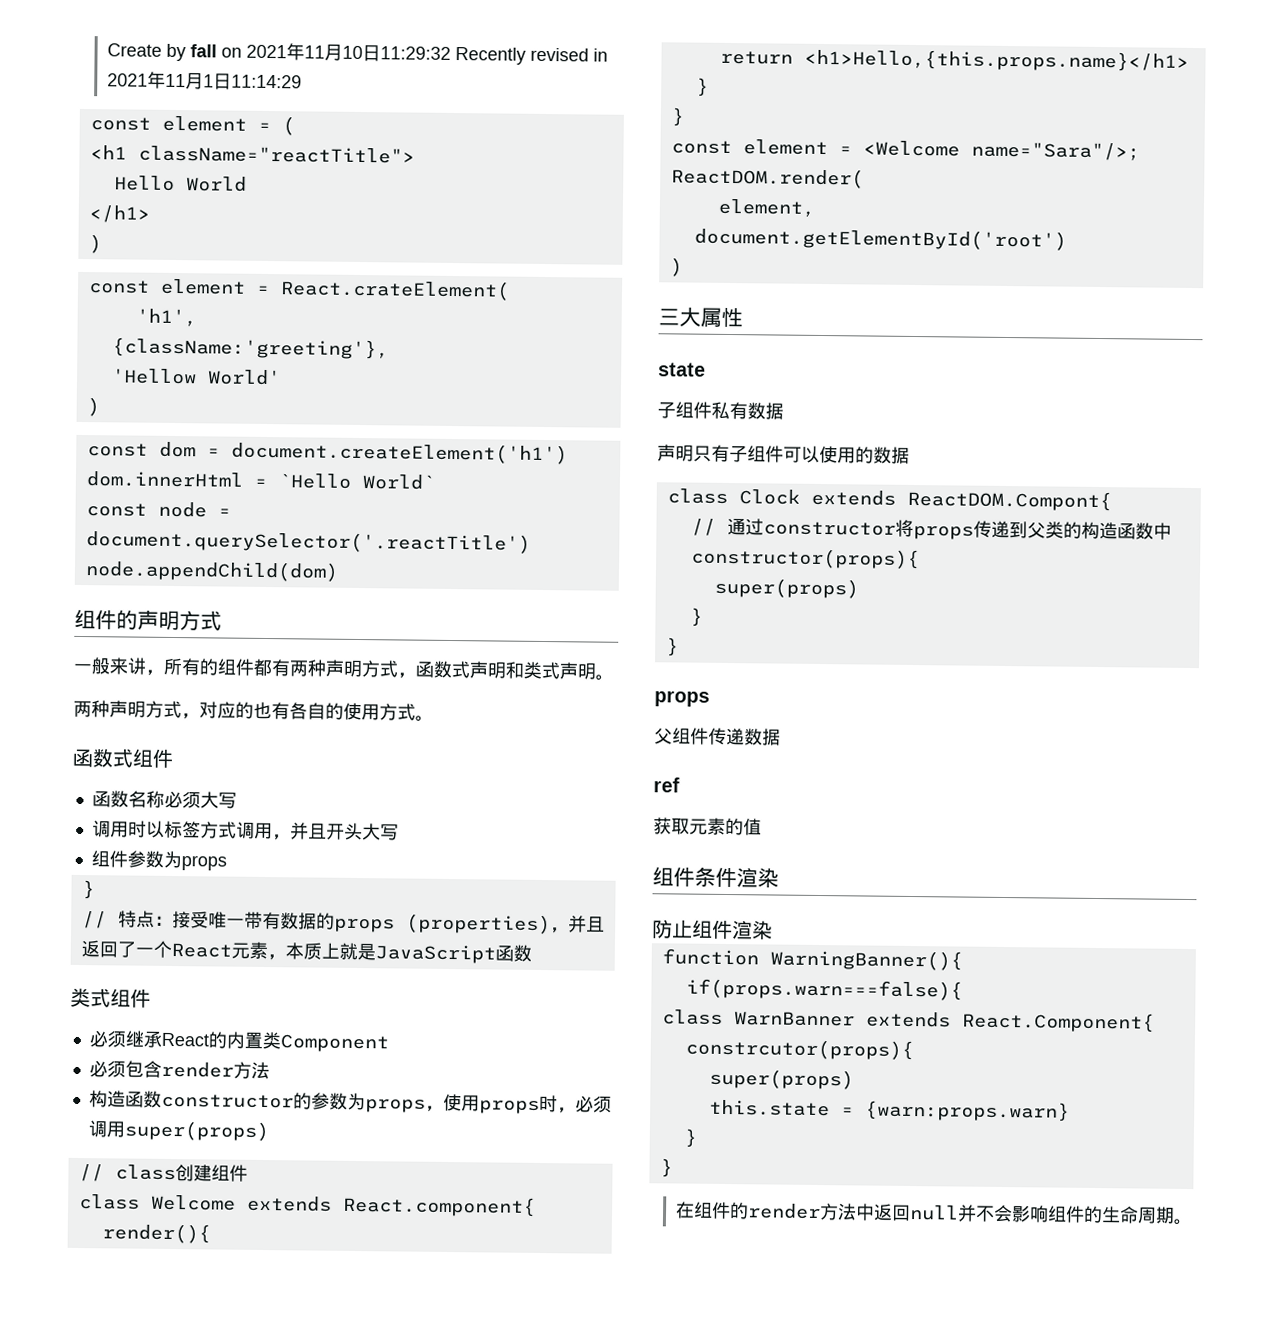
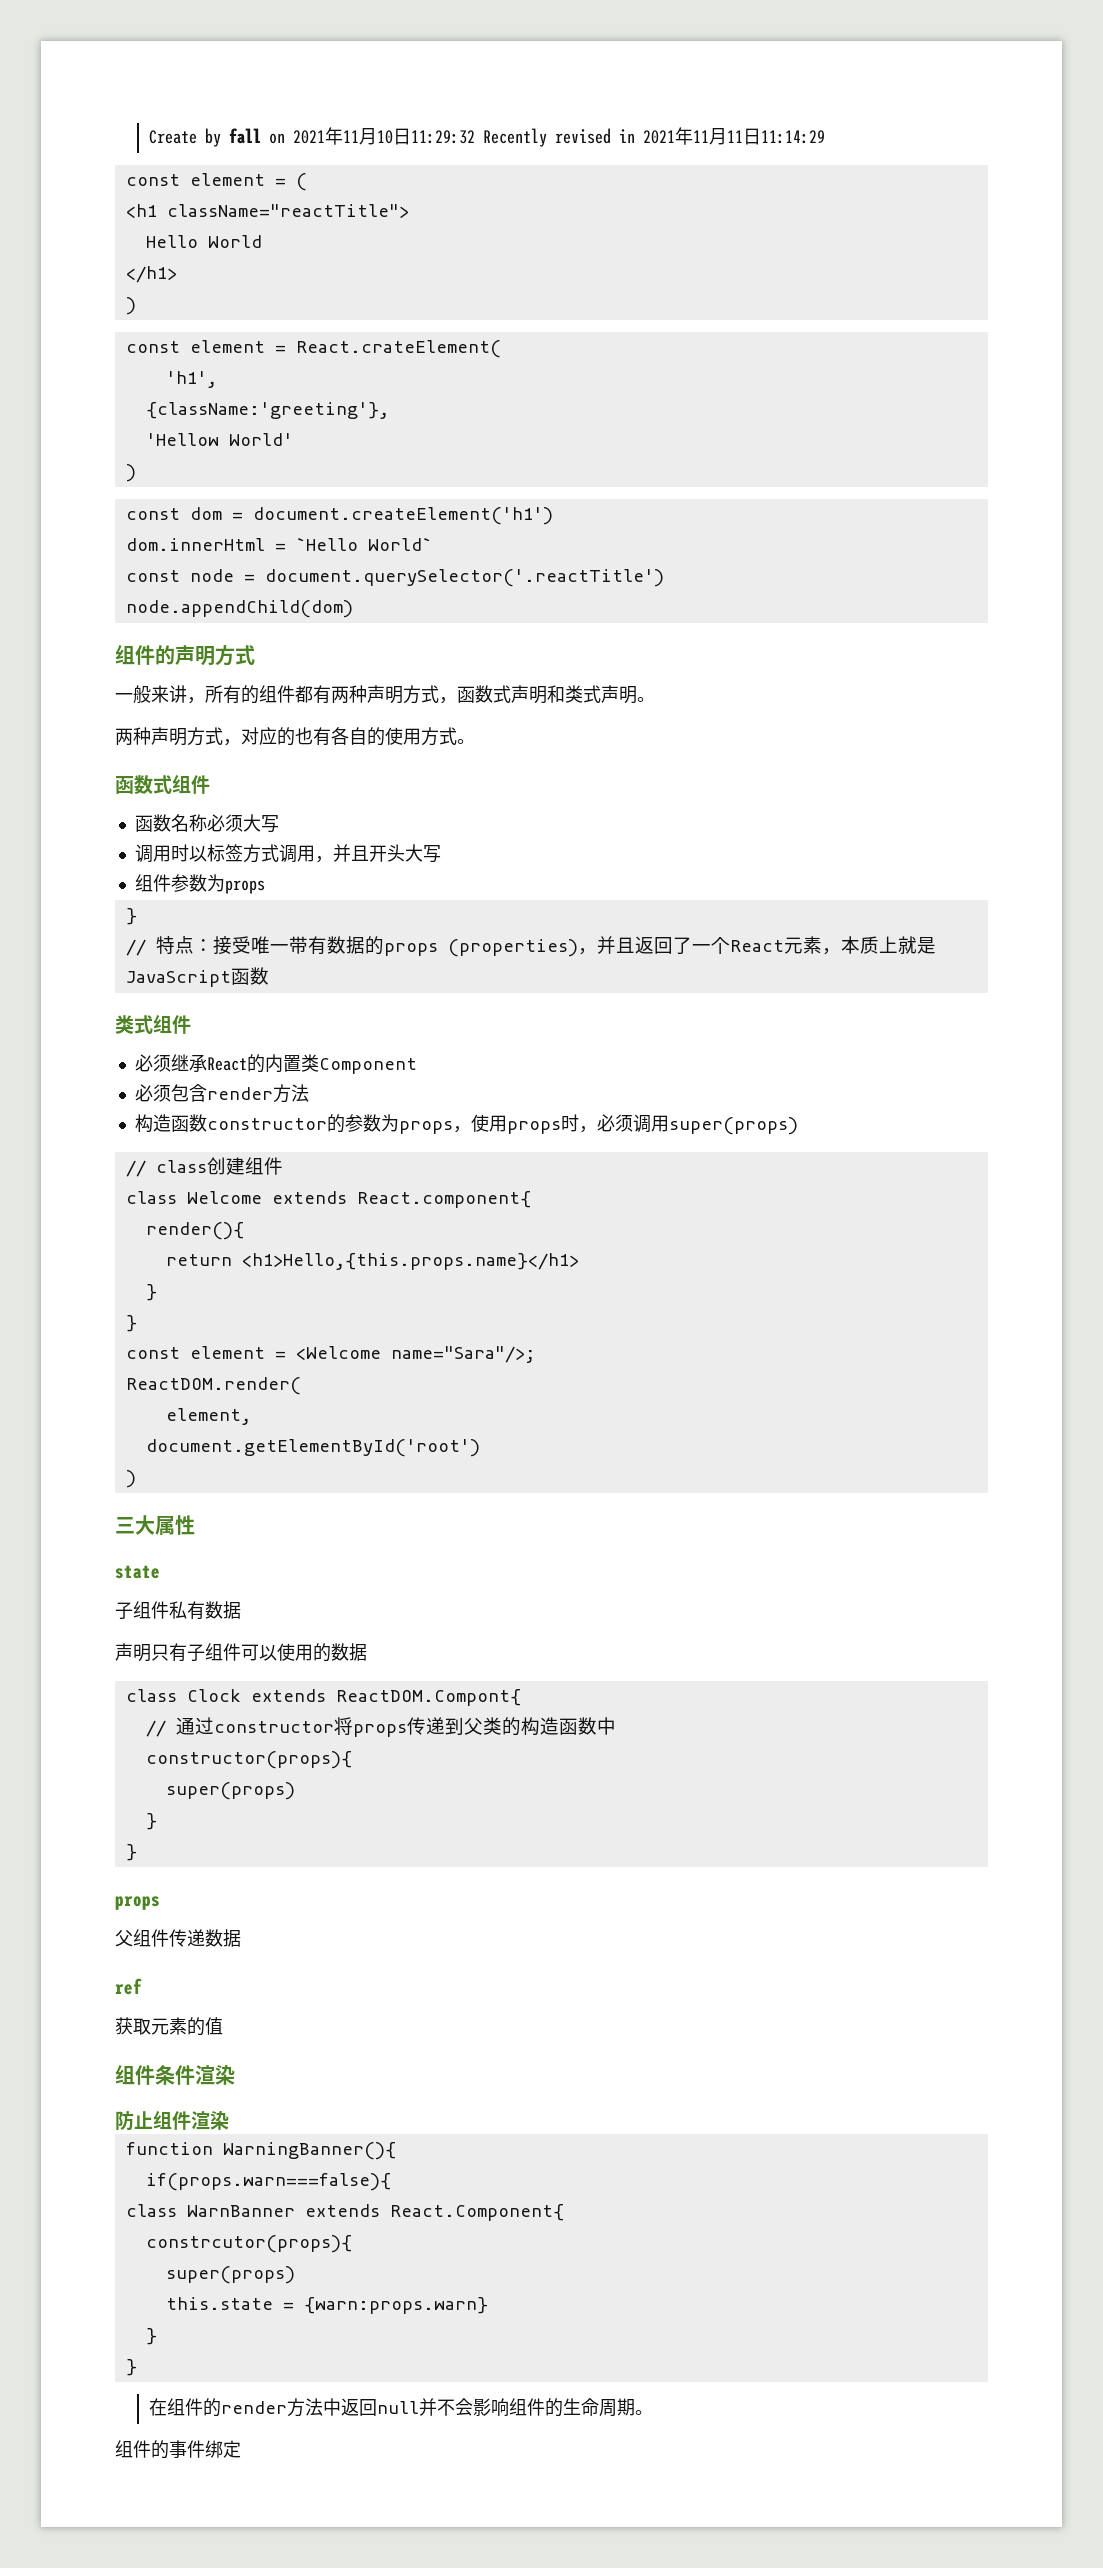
- Create by fall on 2021年11月10日11:29:32 Recently revised in 2021年11月1日11:14:29
+ Create by fall on 2021年11月10日11:29:32 Recently revised in 2021年11月11日11:14:29
+ 组件的事件绑定

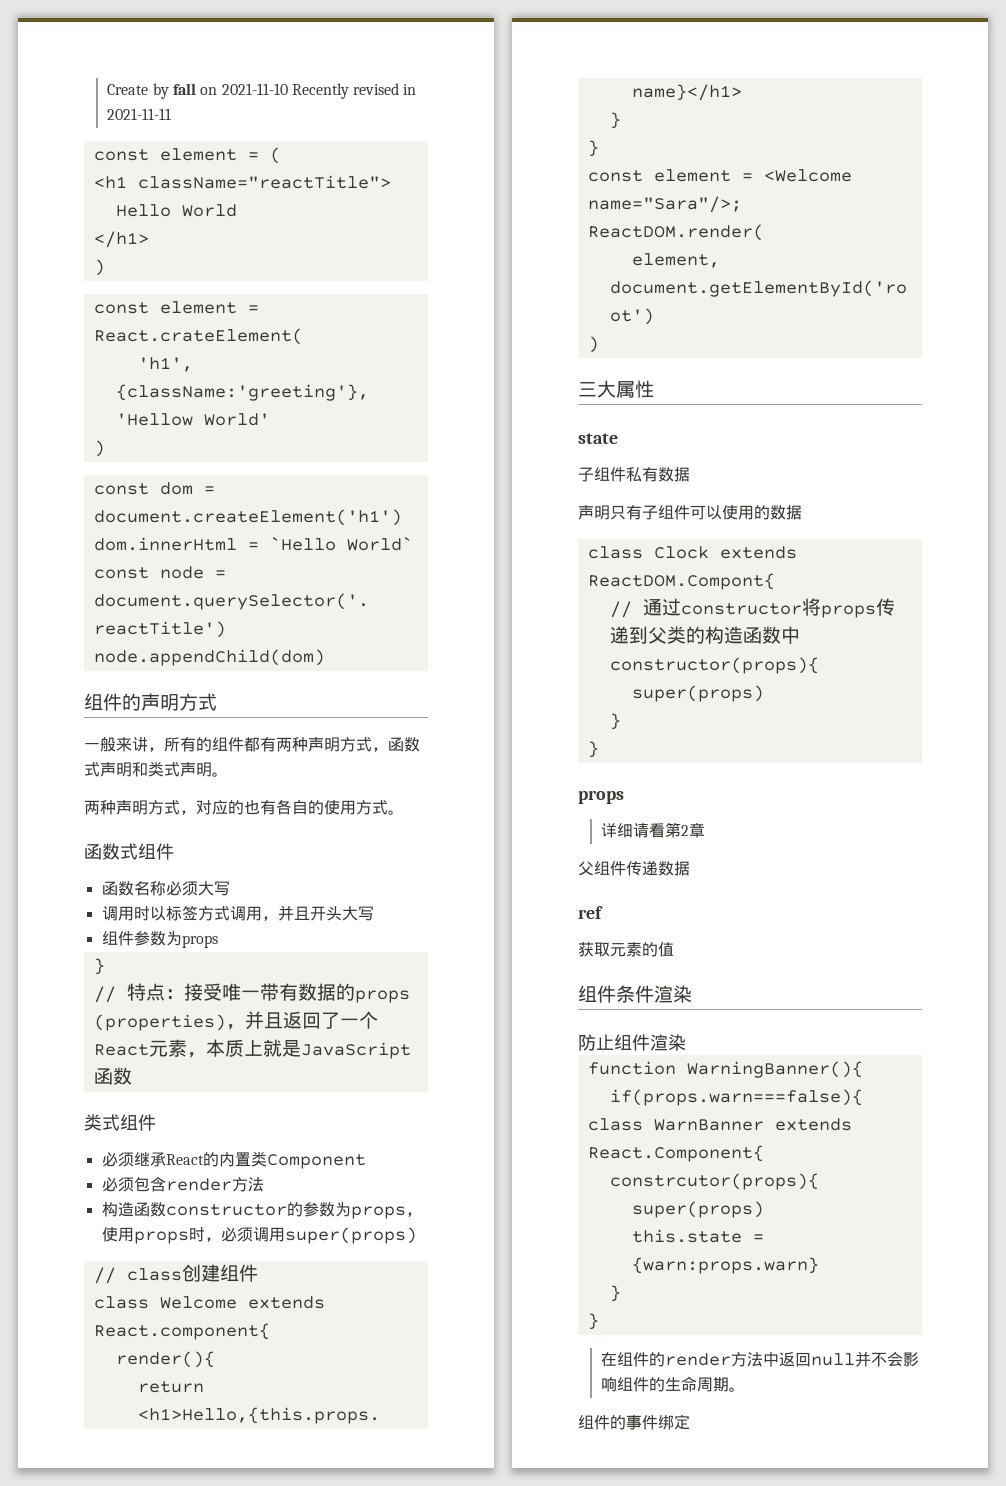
- Create by fall on 2021年11月10日11:29:32 Recently revised in 2021年11月11日11:14:29
+ Create by fall on 2021-11-10 Recently revised in 2021-11-11
+ 详细请看第2章

